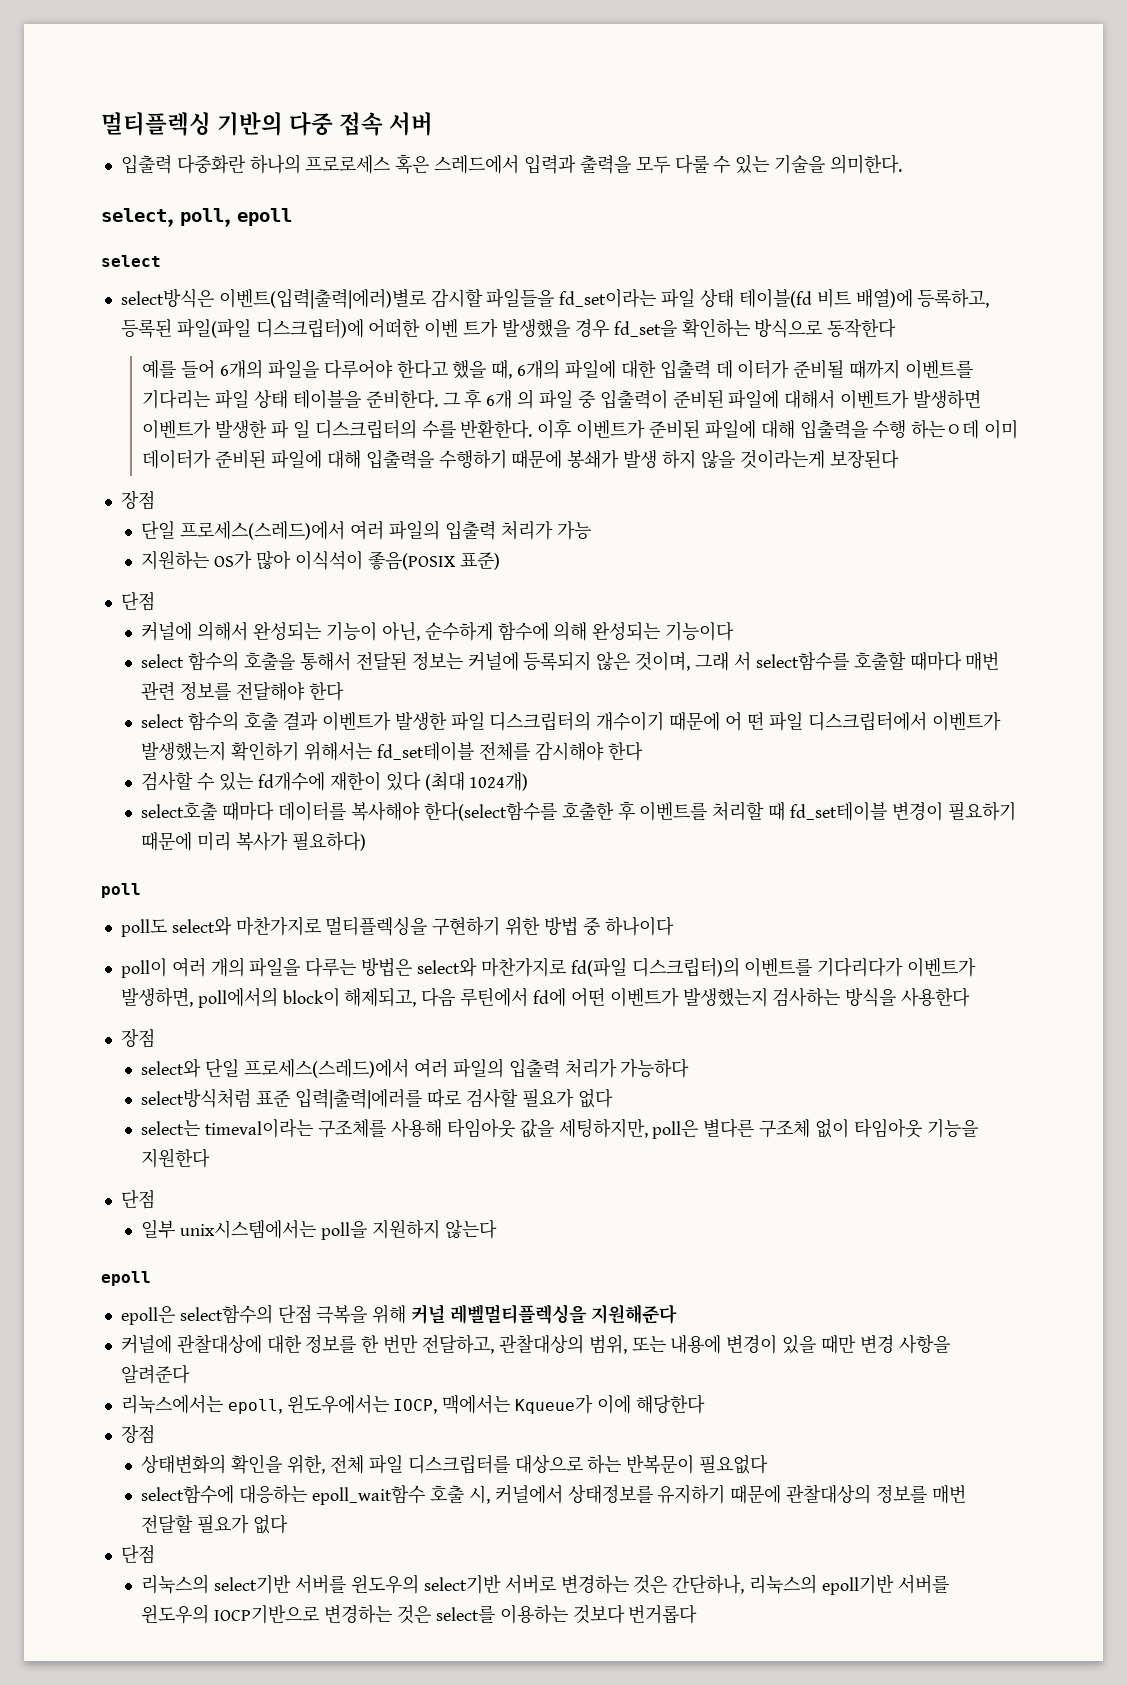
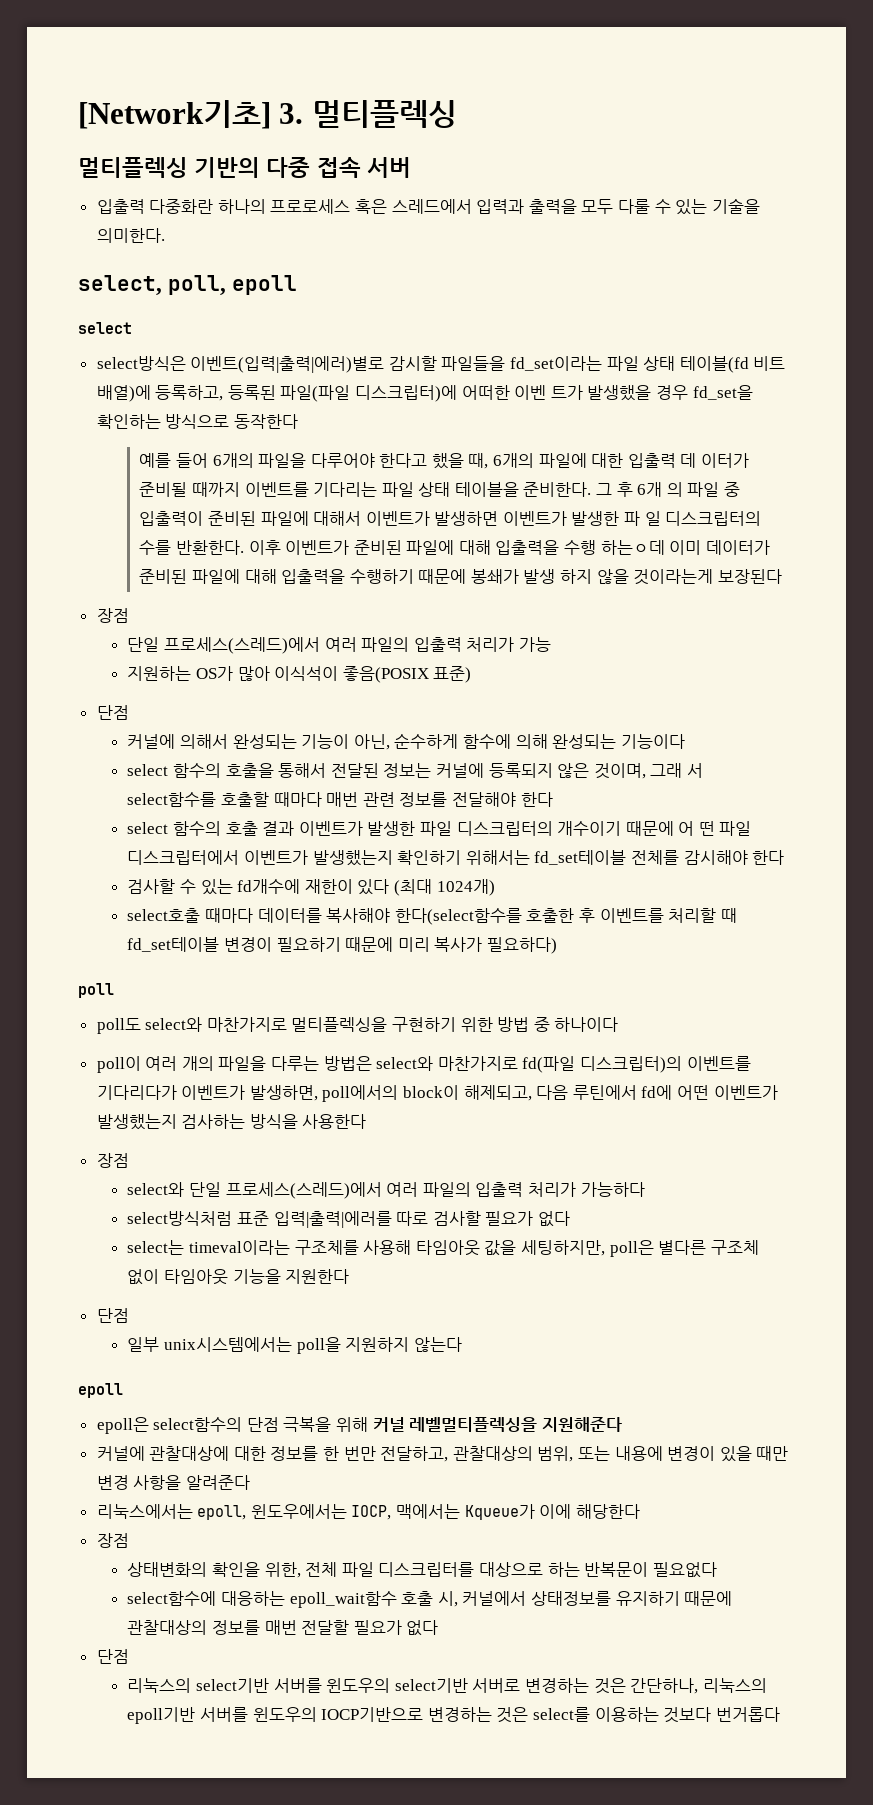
+ [Network기초] 3. 멀티플렉싱

